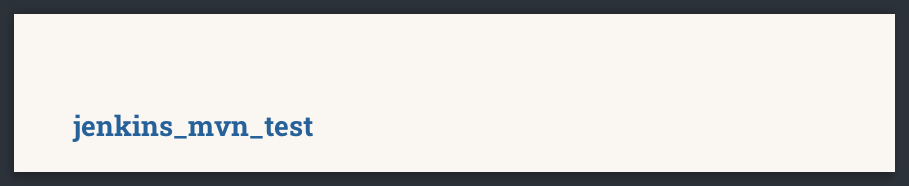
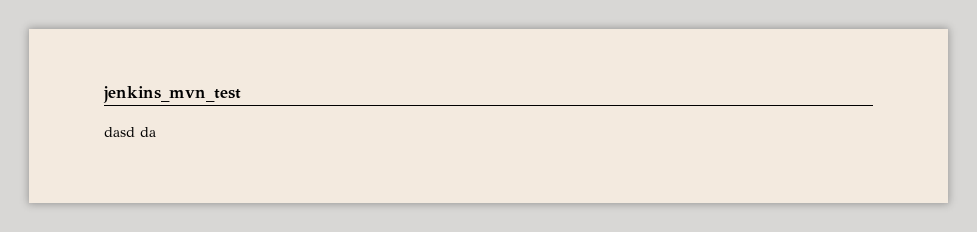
+ dasd da

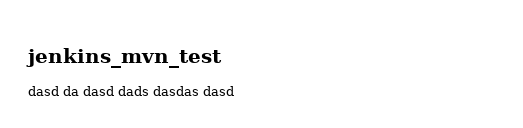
- dasd da
+ dasd da dasd dads dasdas dasd

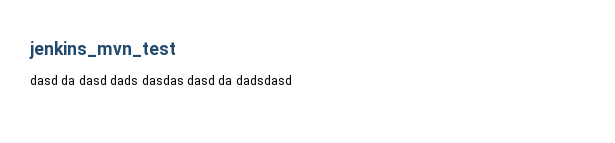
- dasd da dasd dads dasdas dasd
+ dasd da dasd dads dasdas dasd da dadsdasd

